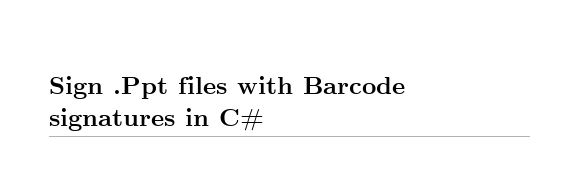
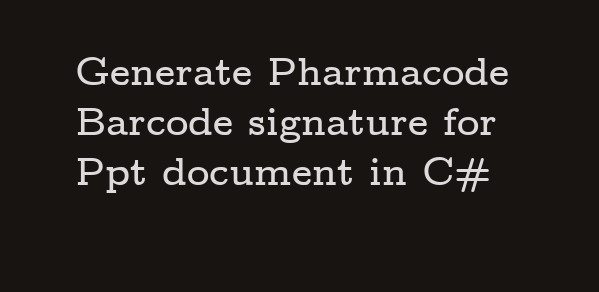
- Sign .Ppt files with Barcode signatures in C#
+ Generate Pharmacode Barcode signature for Ppt document in C#

